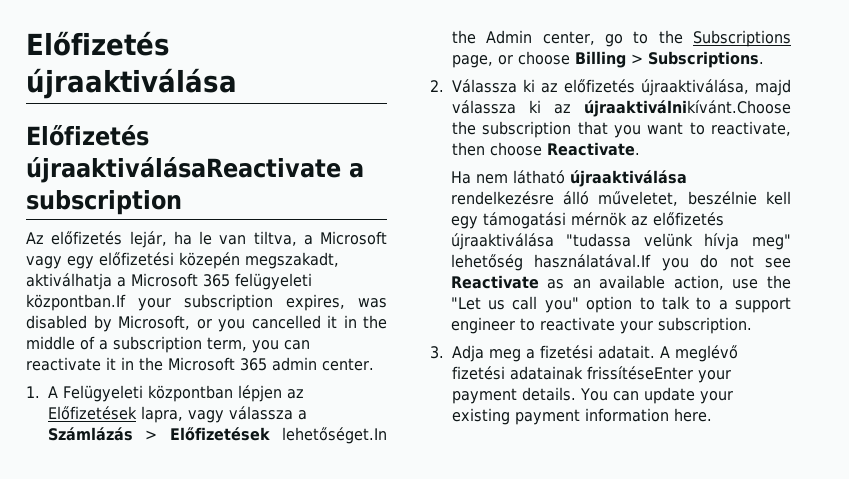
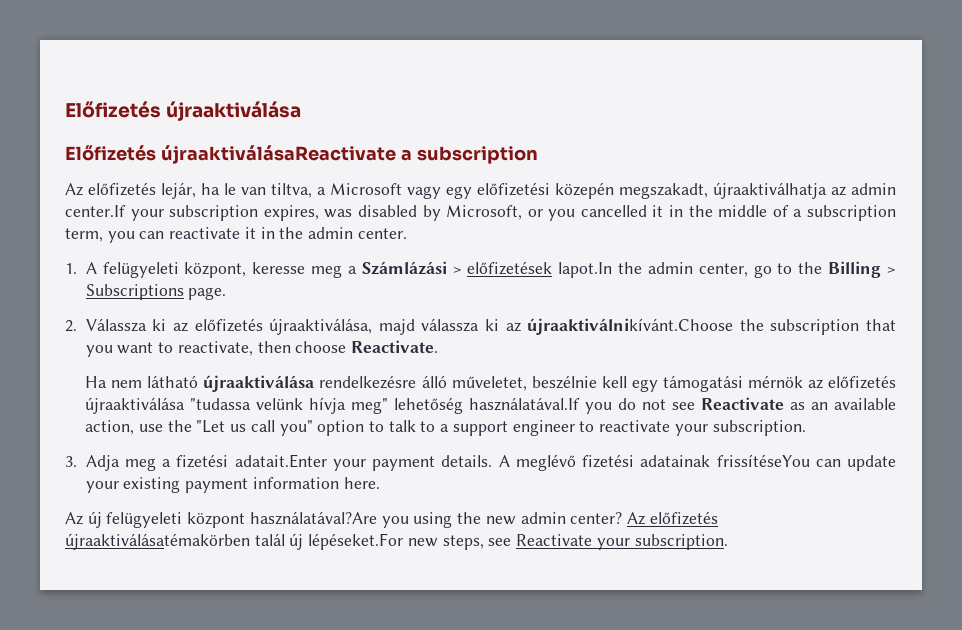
- Az előfizetés lejár, ha le van tiltva, a Microsoft vagy egy előfizetési közepén megszakadt, aktiválhatja a Microsoft 365 felügyeleti központban.If your subscription expires, was disabled by Microsoft, or you cancelled it in the middle of a subscription term, you can reactivate it in the Microsoft 365 admin center.
+ Az előfizetés lejár, ha le van tiltva, a Microsoft vagy egy előfizetési közepén megszakadt, újraaktiválhatja az admin center.If your subscription expires, was disabled by Microsoft, or you cancelled it in the middle of a subscription term, you can reactivate it in the admin center.
- 1. A Felügyeleti központban lépjen az Előfizetések lapra, vagy válassza a Számlázás > Előfizetések lehetőséget.In the Admin center, go to the Subscriptions page, or choose Billing > Subscriptions.
+ 1. A felügyeleti központ, keresse meg a Számlázási > előfizetések lapot.In the admin center, go to the Billing > Subscriptions page.
- 3. Adja meg a fizetési adatait. A meglévő fizetési adatainak frissítéseEnter your payment details. You can update your existing payment information here.
+ 3. Adja meg a fizetési adatait.Enter your payment details. A meglévő fizetési adatainak frissítéseYou can update your existing payment information here.
+ Az új felügyeleti központ használatával?Are you using the new admin center? Az előfizetés újraaktiválásatémakörben talál új lépéseket.For new steps, see Reactivate your subscription.

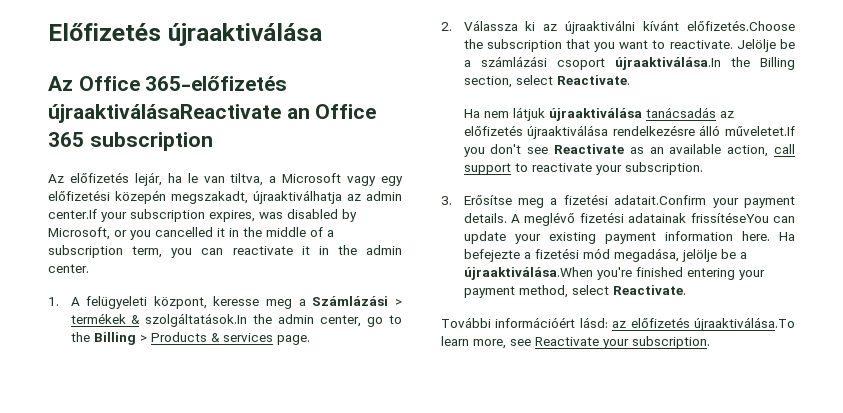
- Előfizetés újraaktiválásaReactivate a subscription
+ Az Office 365-előfizetés újraaktiválásaReactivate an Office 365 subscription
- 1. A felügyeleti központ, keresse meg a Számlázási > előfizetések lapot.In the admin center, go to the Billing > Subscriptions page.
+ 1. A felügyeleti központ, keresse meg a Számlázási > termékek & szolgáltatások.In the admin center, go to the Billing > Products & services page.
- 2. Válassza ki az előfizetés újraaktiválása, majd válassza ki az újraaktiválnikívánt.Choose the subscription that you want to reactivate, then choose Reactivate.
- Ha nem látható újraaktiválása rendelkezésre álló műveletet, beszélnie kell egy támogatási mérnök az előfizetés újraaktiválása "tudassa velünk hívja meg" lehetőség használatával.If you do not see Reactivate as an available action, use the "Let us call you" option to talk to a support engineer to reactivate your subscription.
+ 2. Válassza ki az újraaktiválni kívánt előfizetés.Choose the subscription that you want to reactivate. Jelölje be a számlázási csoport újraaktiválása.In the Billing section, select Reactivate.
+ Ha nem látjuk újraaktiválása tanácsadás az előfizetés újraaktiválása rendelkezésre álló műveletet.If you don't see Reactivate as an available action, call support to reactivate your subscription.
- 3. Adja meg a fizetési adatait.Enter your payment details.
+ 3. Erősítse meg a fizetési adatait.Confirm your payment details.
- A meglévő fizetési adatainak frissítéseYou can update your existing payment information here.
- Az új felügyeleti központ használatával?Are you using the new admin center? Az előfizetés újraaktiválásatémakörben talál új lépéseket.For new steps, see Reactivate your subscription.
+ A meglévő fizetési adatainak frissítéseYou can update your existing payment information here. Ha befejezte a fizetési mód megadása, jelölje be a újraaktiválása.When you're finished entering your payment method, select Reactivate.
+ További információért lásd: az előfizetés újraaktiválása.To learn more, see Reactivate your subscription.

